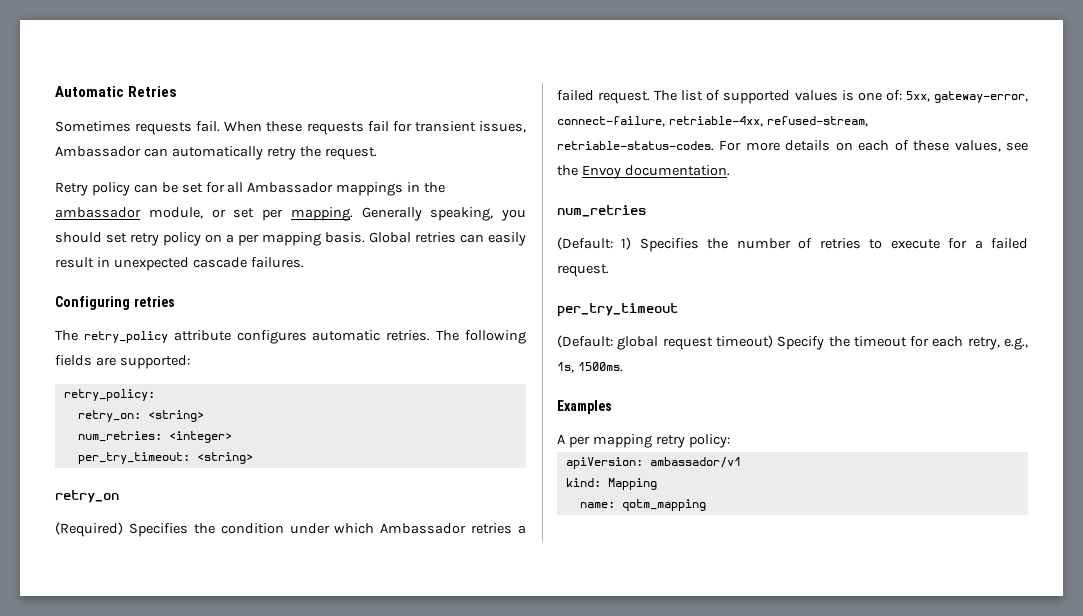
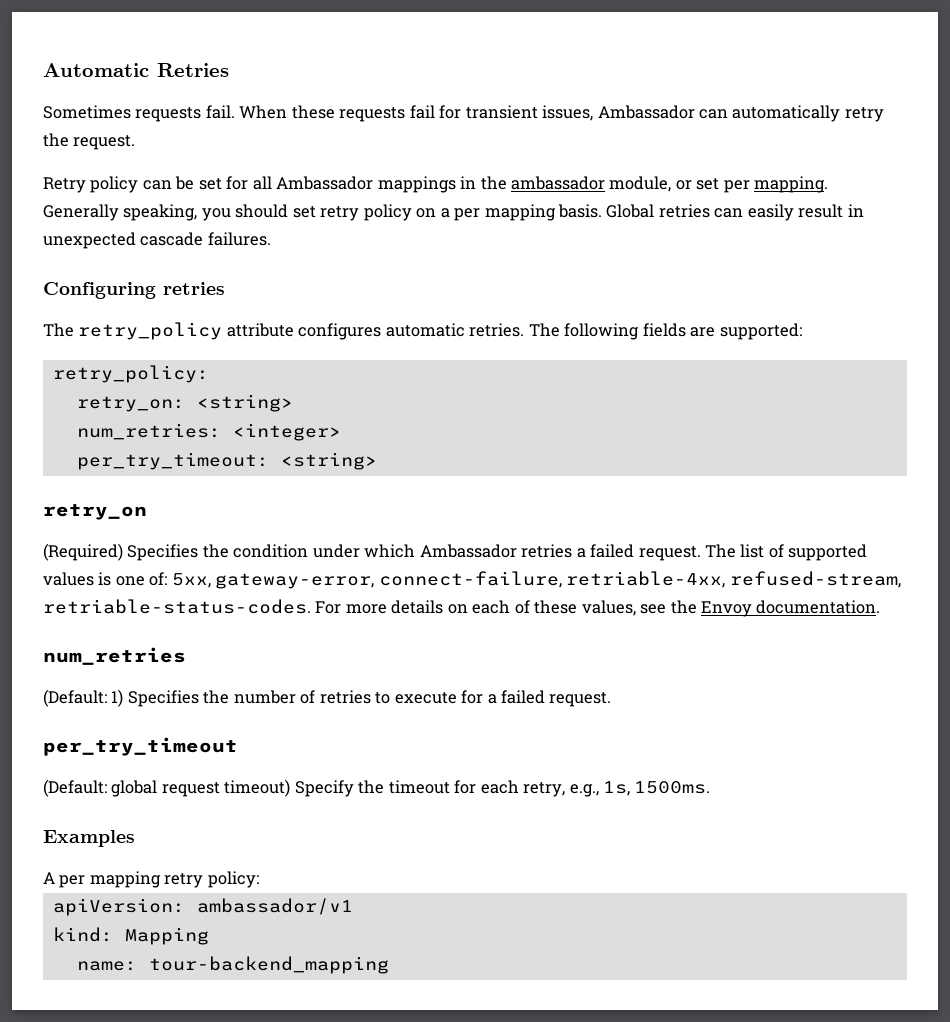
- name: qotm_mapping
+ name: tour-backend_mapping

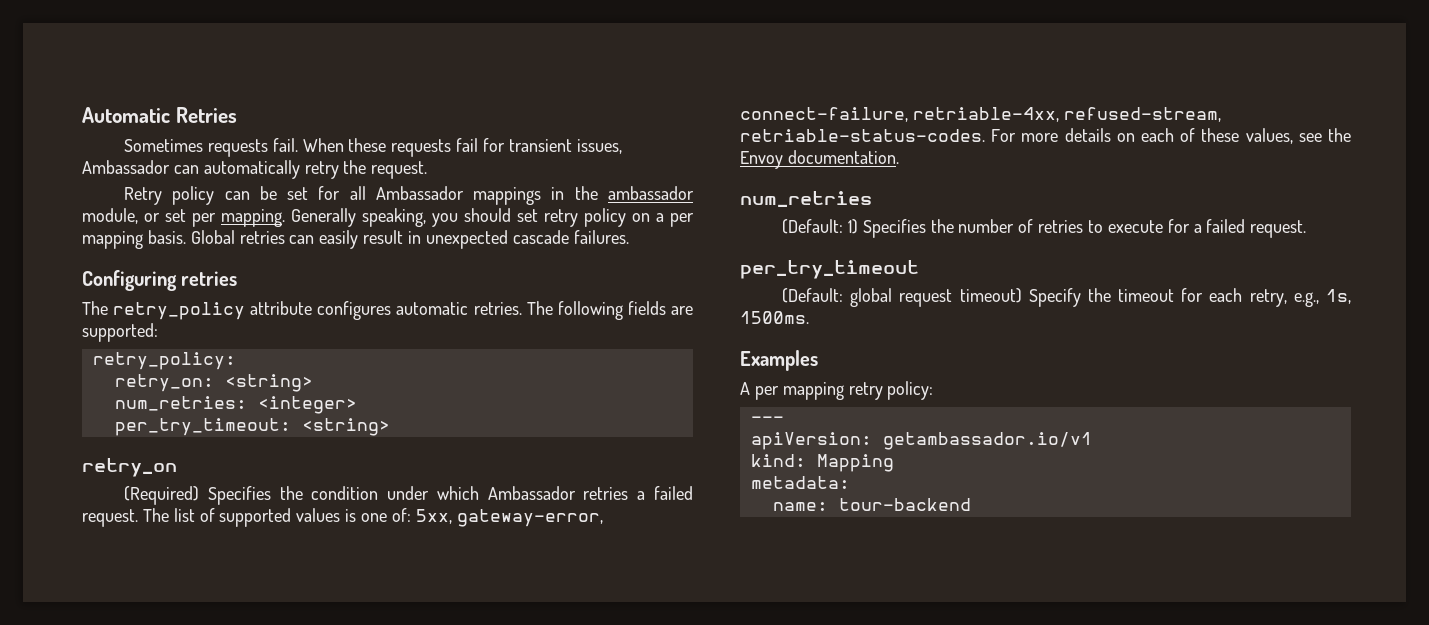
+ ---
- apiVersion: ambassador/v1
+ apiVersion: getambassador.io/v1
+ metadata:
- name: tour-backend_mapping
+ name: tour-backend

